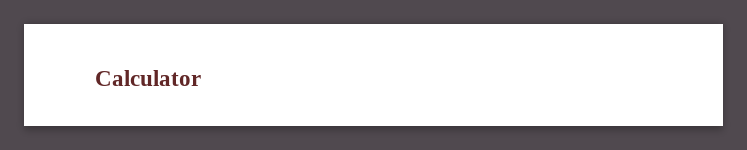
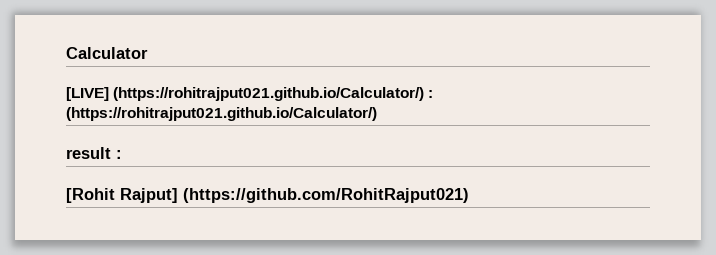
+ [LIVE] (https://rohitrajput021.github.io/Calculator/) : (https://rohitrajput021.github.io/Calculator/)
+ result :
+ [Rohit Rajput] (https://github.com/RohitRajput021)

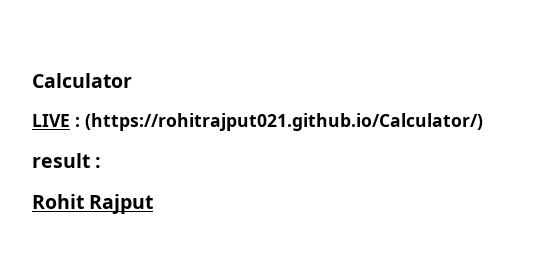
- [LIVE] (https://rohitrajput021.github.io/Calculator/) : (https://rohitrajput021.github.io/Calculator/)
+ LIVE : (https://rohitrajput021.github.io/Calculator/)
- [Rohit Rajput] (https://github.com/RohitRajput021)
+ Rohit Rajput

